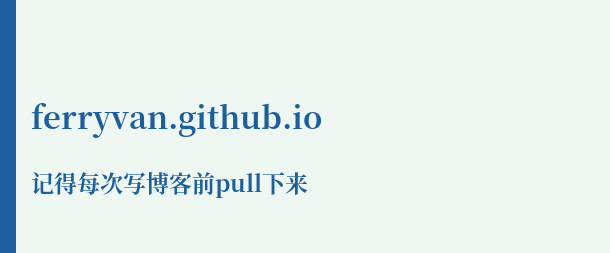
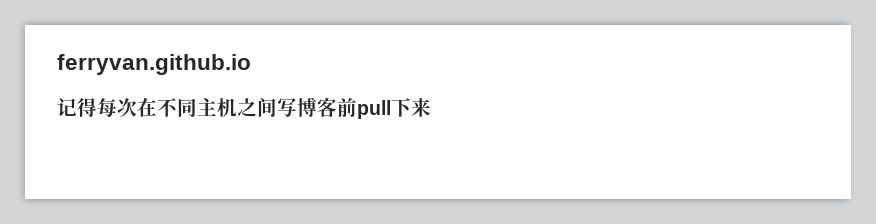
- 记得每次写博客前pull下来
+ 记得每次在不同主机之间写博客前pull下来

